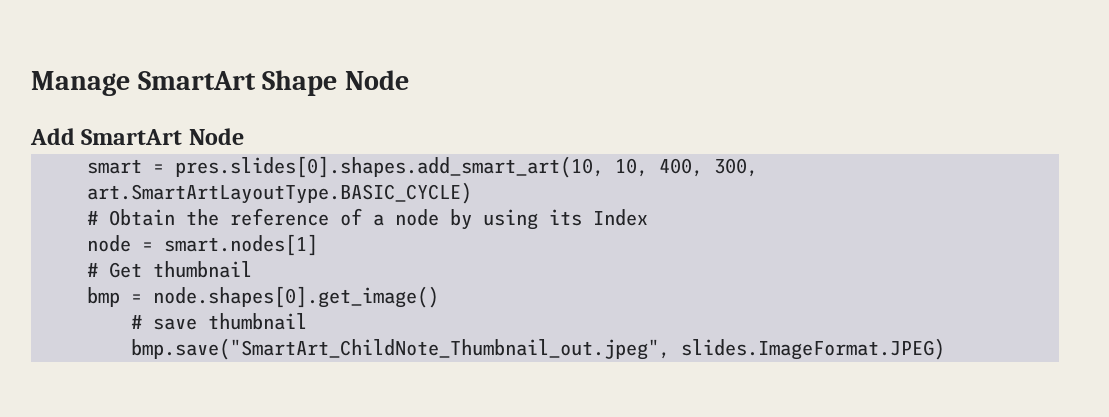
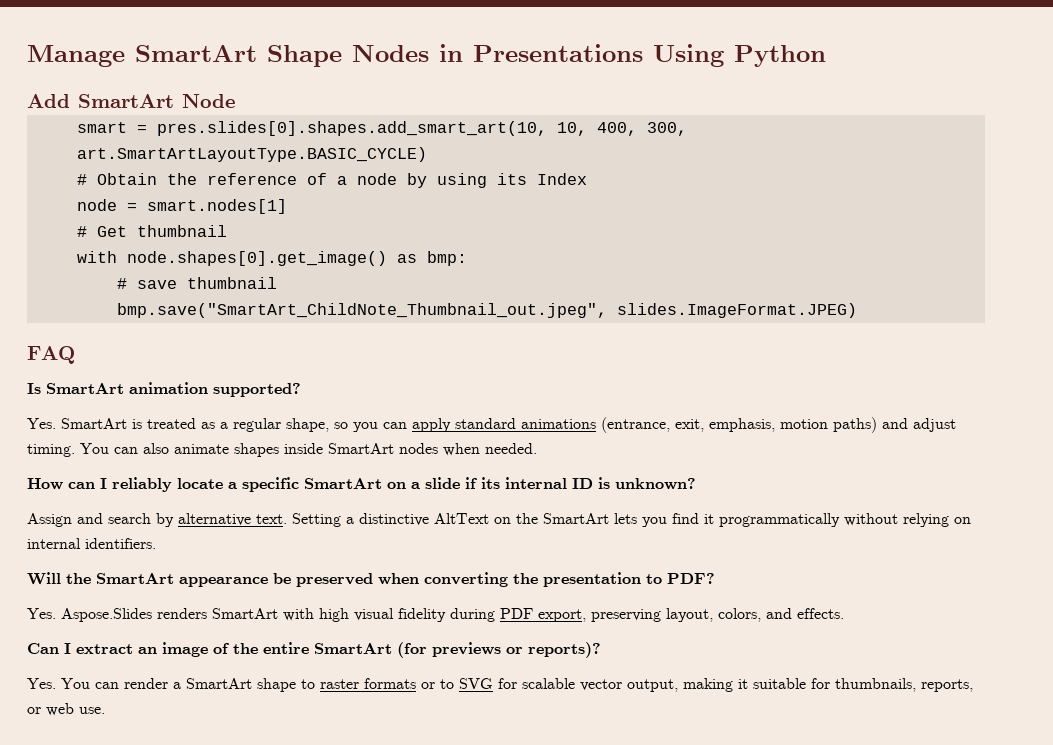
- Manage SmartArt Shape Node
+ Manage SmartArt Shape Nodes in Presentations Using Python
- bmp = node.shapes[0].get_image()
+ with node.shapes[0].get_image() as bmp:
+ FAQ
+ Is SmartArt animation supported?
+ Yes. SmartArt is treated as a regular shape, so you can apply standard animations (entrance, exit, emphasis, motion paths) and adjust timing. You can also animate shapes inside SmartArt nodes when needed.
+ How can I reliably locate a specific SmartArt on a slide if its internal ID is unknown?
+ Assign and search by alternative text. Setting a distinctive AltText on the SmartArt lets you find it programmatically without relying on internal identifiers.
+ Will the SmartArt appearance be preserved when converting the presentation to PDF?
+ Yes. Aspose.Slides renders SmartArt with high visual fidelity during PDF export, preserving layout, colors, and effects.
+ Can I extract an image of the entire SmartArt (for previews or reports)?
+ Yes. You can render a SmartArt shape to raster formats or to SVG for scalable vector output, making it suitable for thumbnails, reports, or web use.

